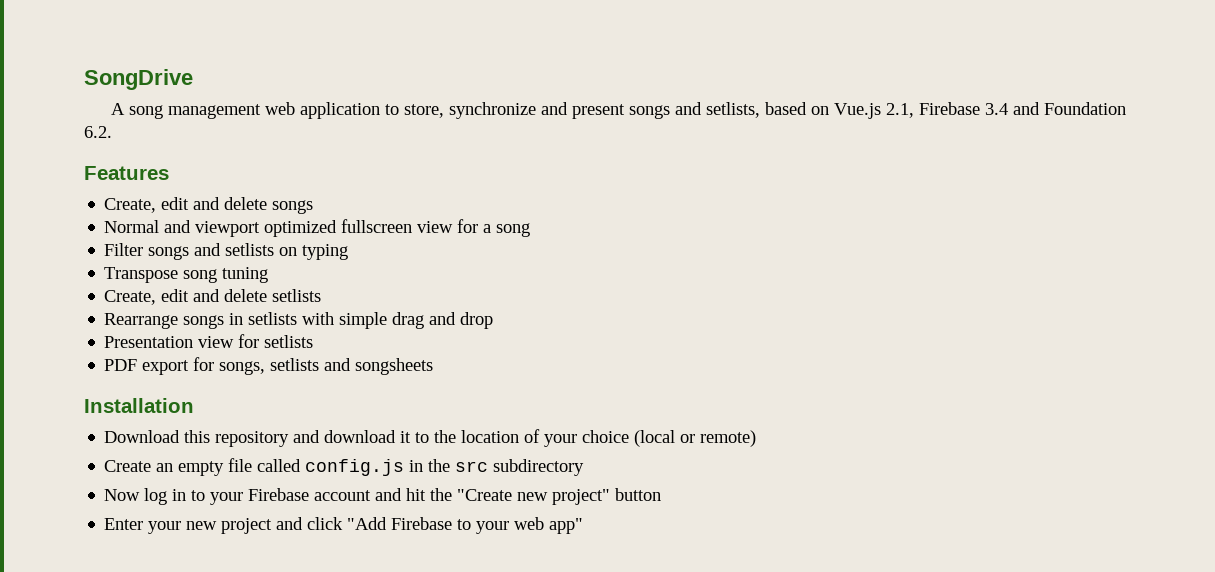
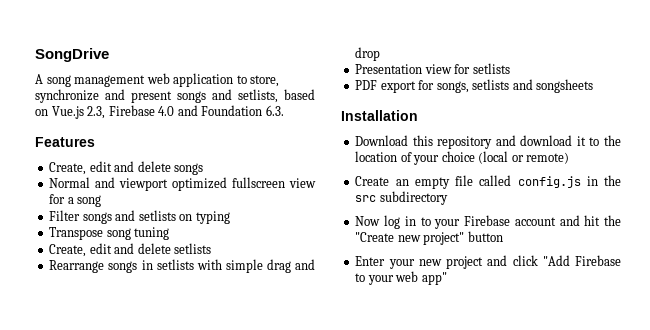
- A song management web application to store, synchronize and present songs and setlists, based on Vue.js 2.1, Firebase 3.4 and Foundation 6.2.
+ A song management web application to store, synchronize and present songs and setlists, based on Vue.js 2.3, Firebase 4.0 and Foundation 6.3.

